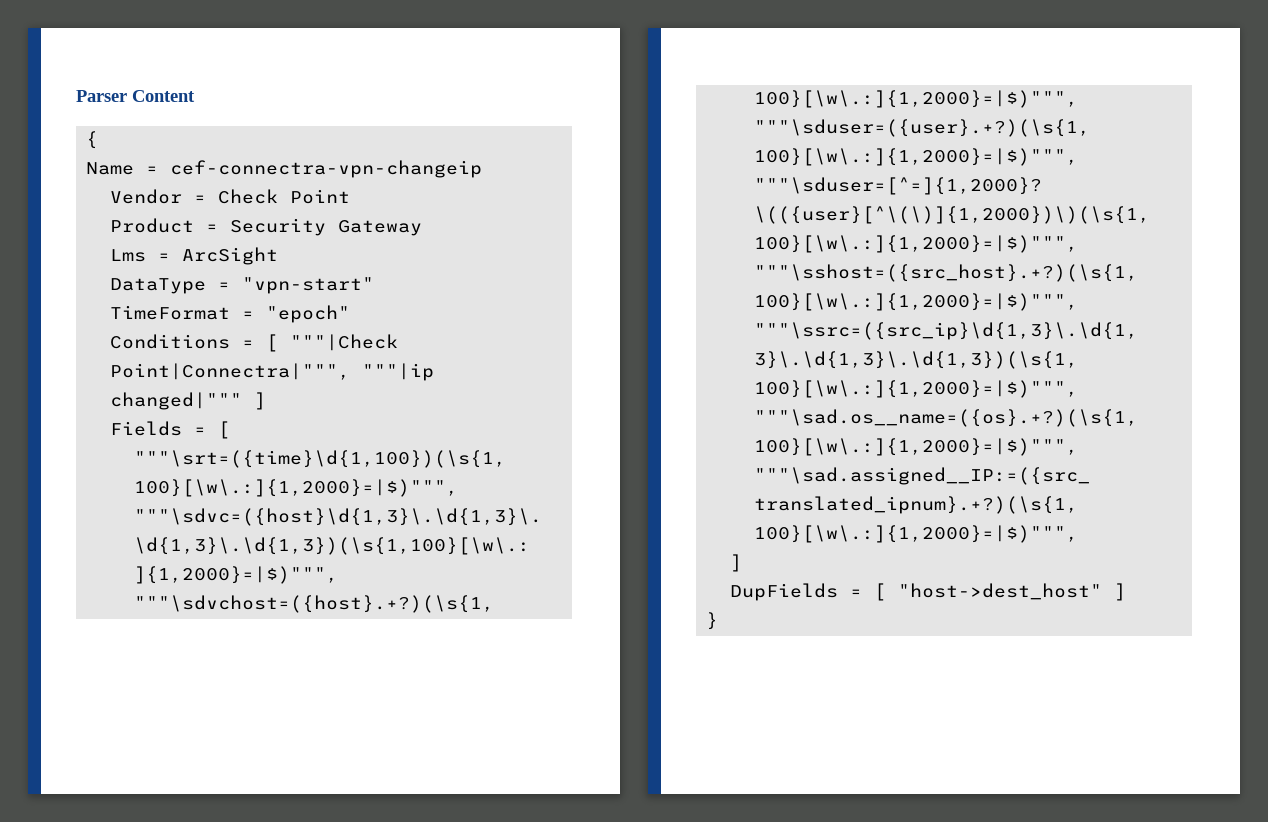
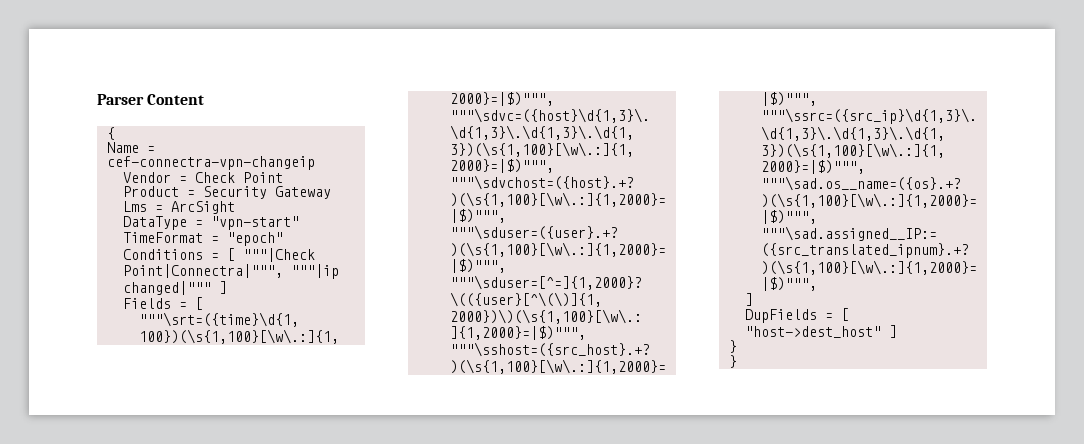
  DupFields = [ "host->dest_host" ]
+ }

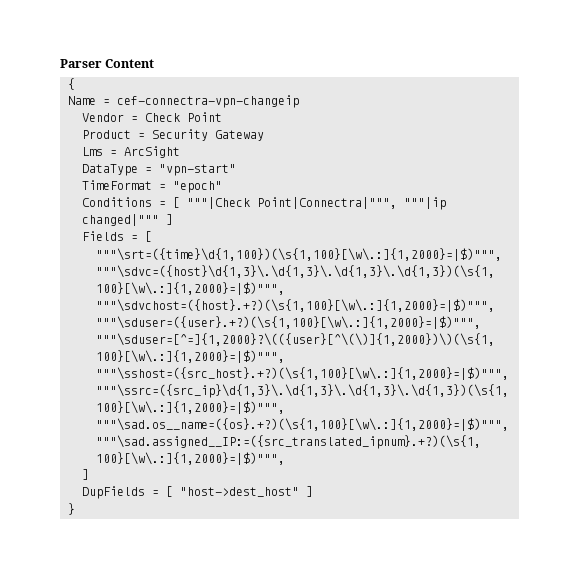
  DupFields = [ "host->dest_host" ]
- }

